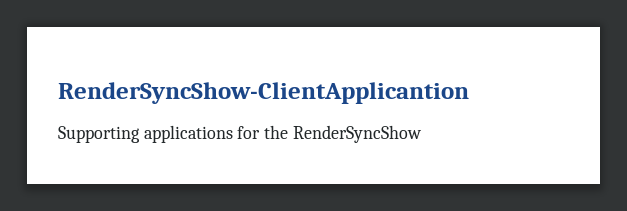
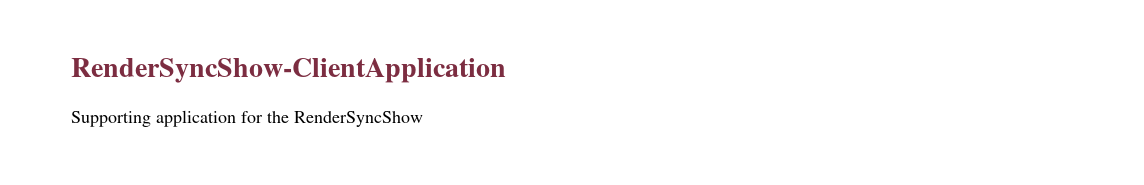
- RenderSyncShow-ClientApplicantion
+ RenderSyncShow-ClientApplication
- Supporting applications for the RenderSyncShow
+ Supporting application for the RenderSyncShow

